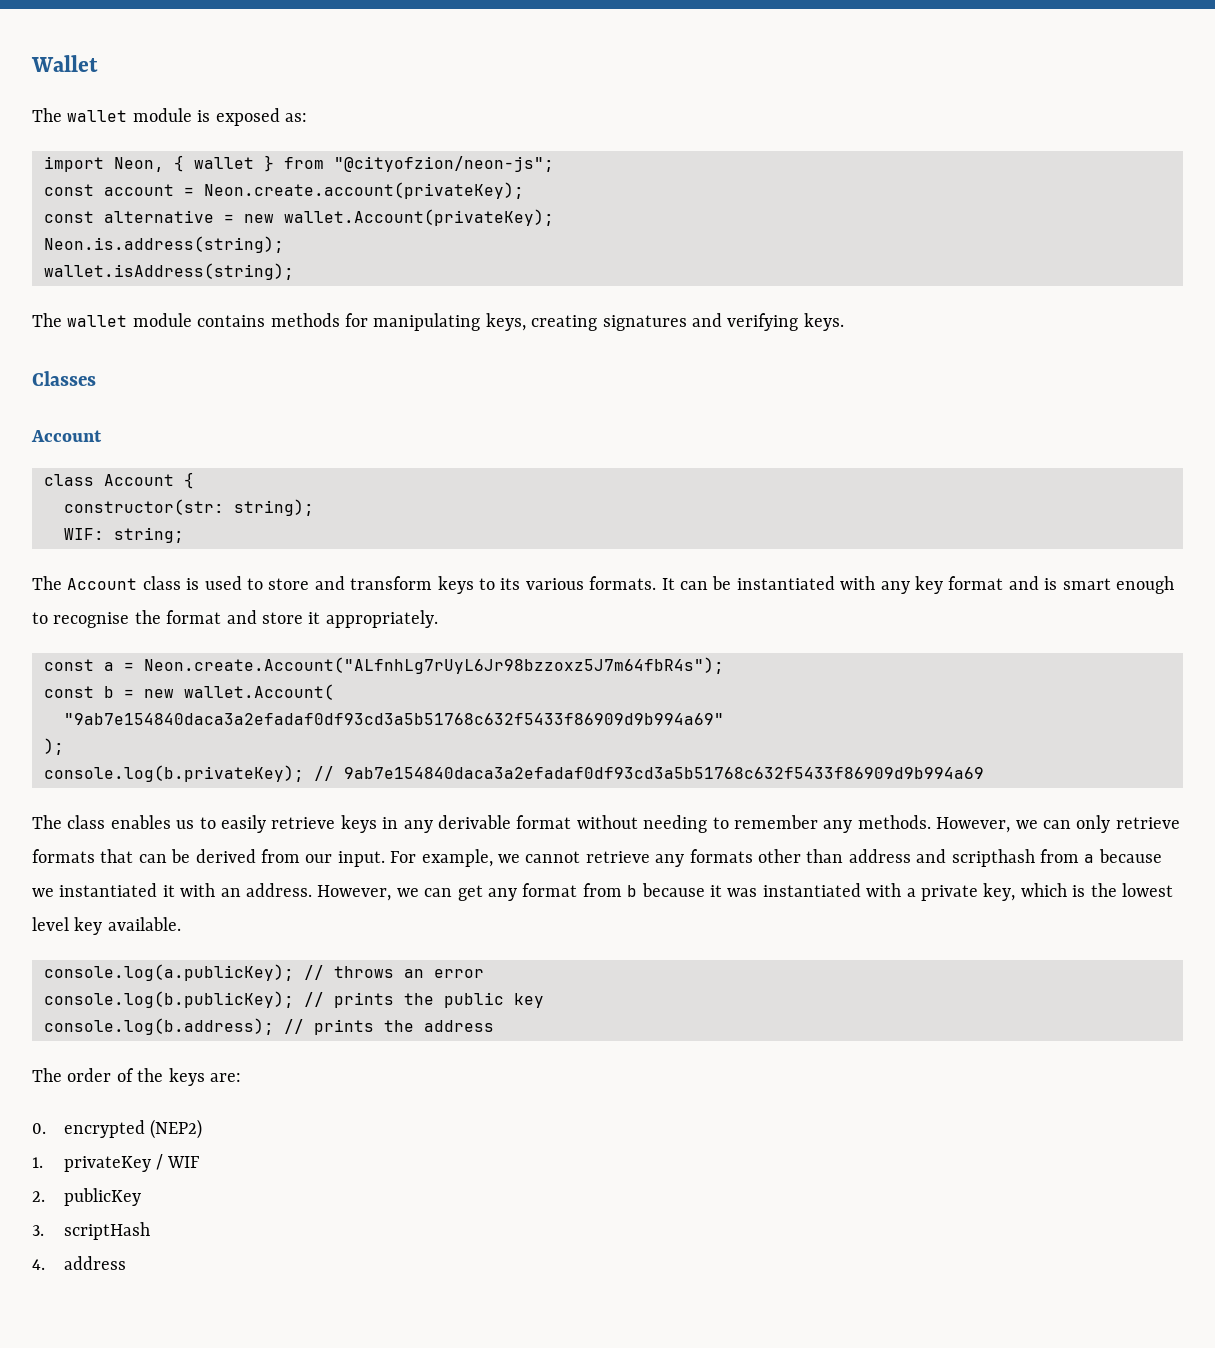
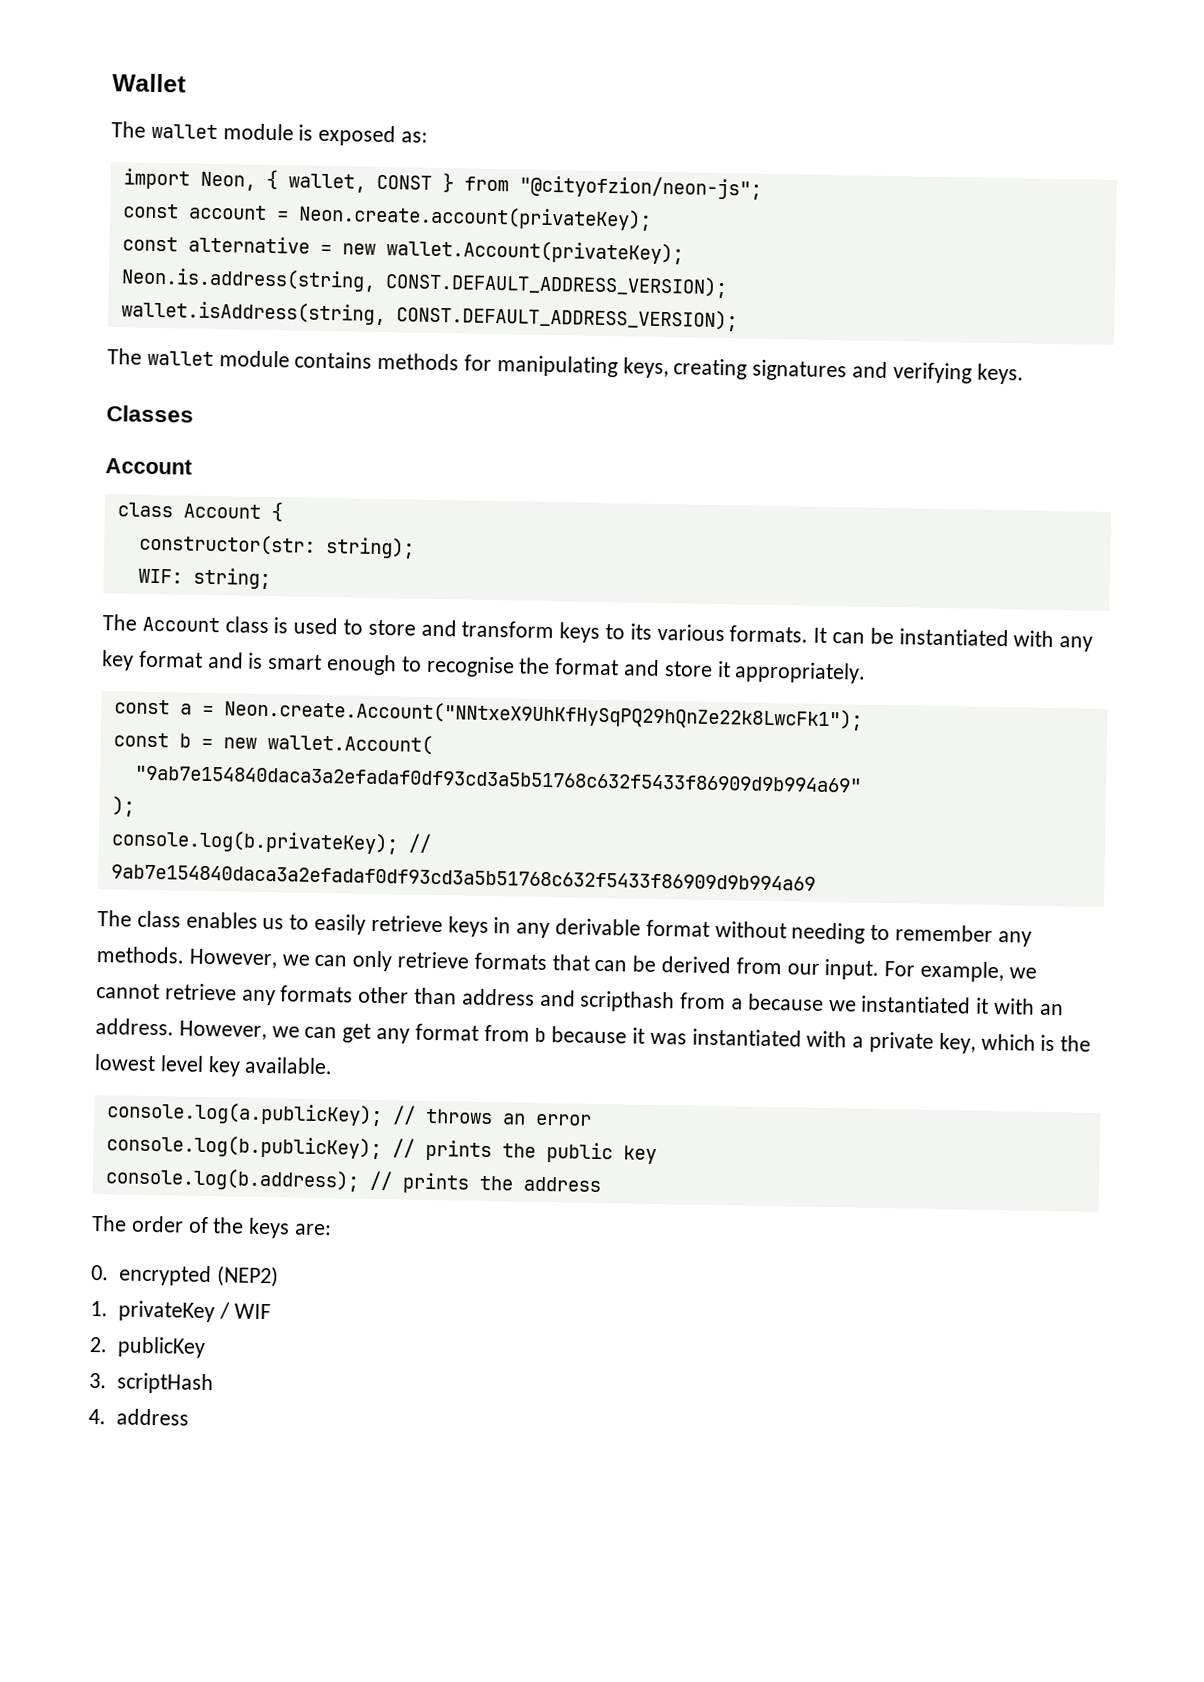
- import Neon, { wallet } from "@cityofzion/neon-js";
+ import Neon, { wallet, CONST } from "@cityofzion/neon-js";
- Neon.is.address(string);
- wallet.isAddress(string);
+ Neon.is.address(string, CONST.DEFAULT_ADDRESS_VERSION);
+ wallet.isAddress(string, CONST.DEFAULT_ADDRESS_VERSION);
- const a = Neon.create.Account("ALfnhLg7rUyL6Jr98bzzoxz5J7m64fbR4s");
+ const a = Neon.create.Account("NNtxeX9UhKfHySqPQ29hQnZe22k8LwcFk1");

